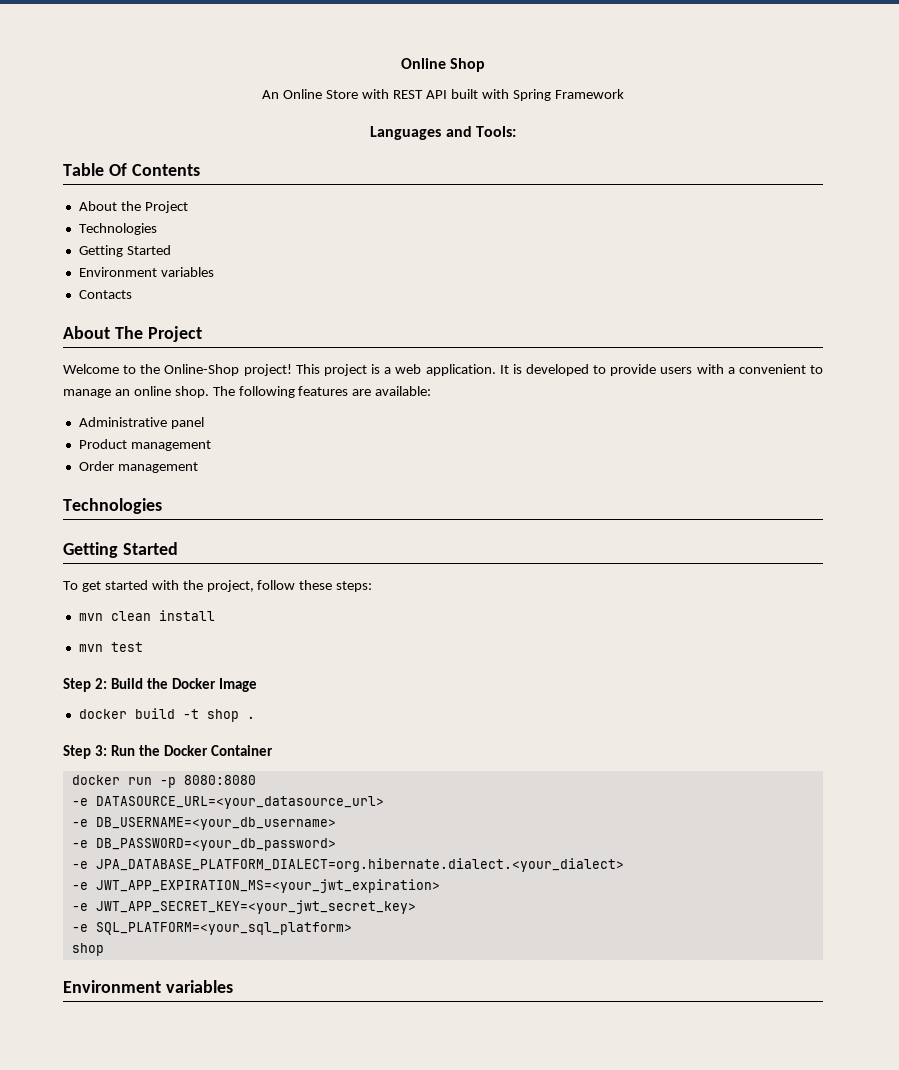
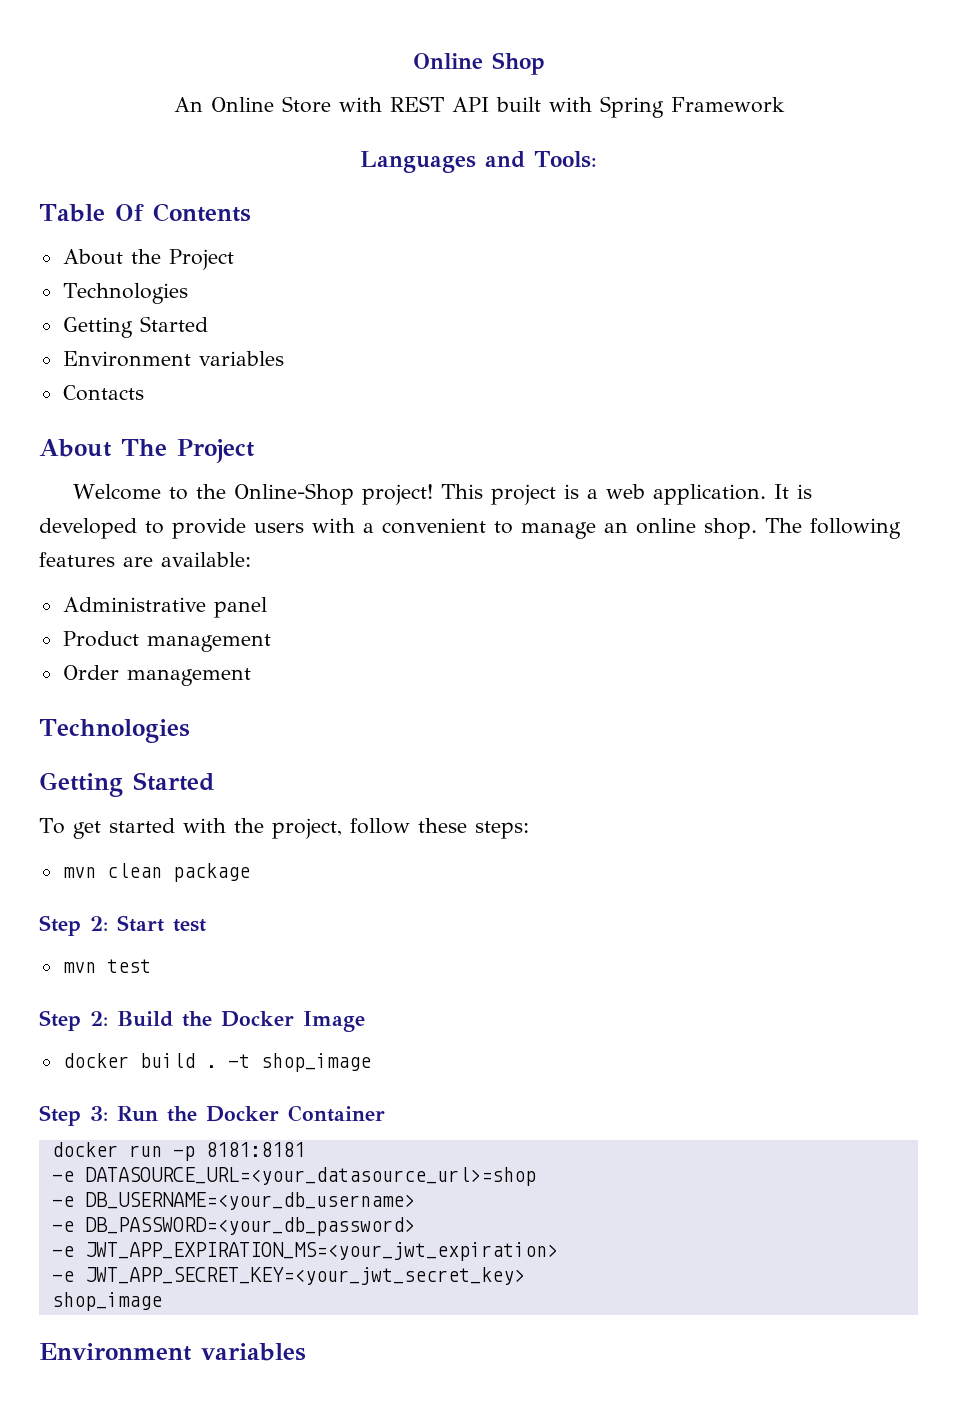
- mvn clean install
+ mvn clean package
+ Step 2: Start test
- docker build -t shop .
+ docker build . -t shop_image
- docker run -p 8080:8080
- -e DATASOURCE_URL=<your_datasource_url>
+ docker run -p 8181:8181
+ -e DATASOURCE_URL=<your_datasource_url>=shop
- -e JPA_DATABASE_PLATFORM_DIALECT=org.hibernate.dialect.<your_dialect>
  -e JWT_APP_SECRET_KEY=<your_jwt_secret_key>
- -e SQL_PLATFORM=<your_sql_platform>
- shop
+ shop_image

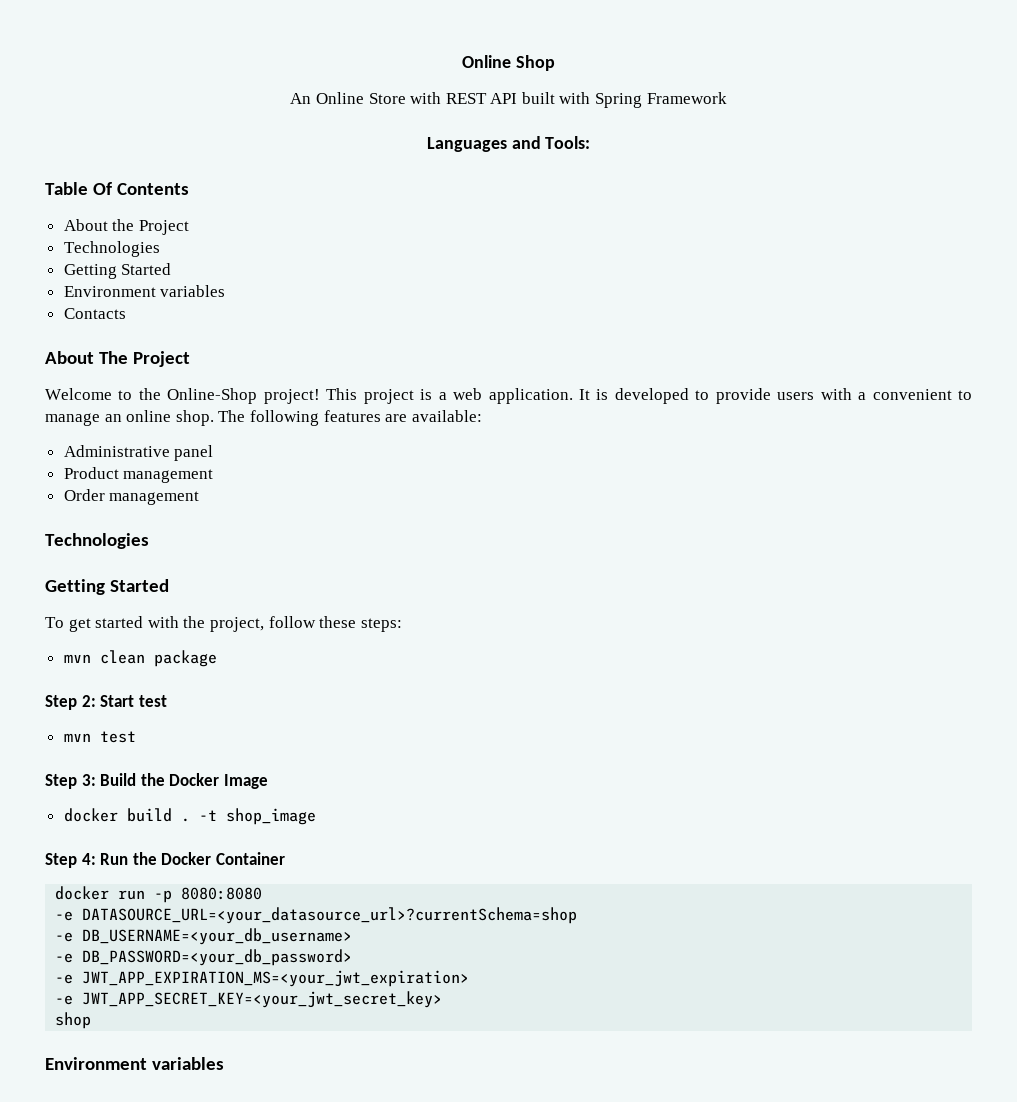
- Step 2: Build the Docker Image
+ Step 3: Build the Docker Image
- Step 3: Run the Docker Container
+ Step 4: Run the Docker Container
- docker run -p 8181:8181
- -e DATASOURCE_URL=<your_datasource_url>=shop
+ docker run -p 8080:8080
+ -e DATASOURCE_URL=<your_datasource_url>?currentSchema=shop
  -e JWT_APP_SECRET_KEY=<your_jwt_secret_key>
- shop_image
+ shop

